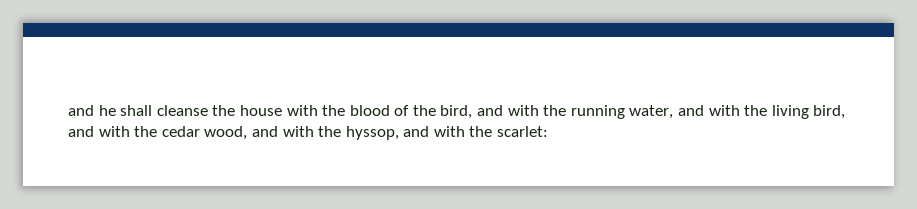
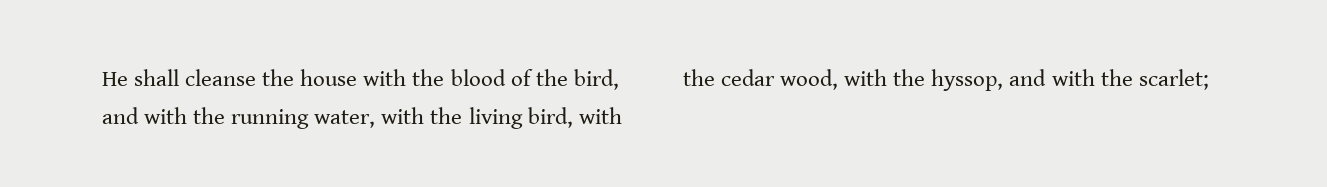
- and he shall cleanse the house with the blood of the bird, and with the running water, and with the living bird, and with the cedar wood, and with the hyssop, and with the scarlet:
+ He shall cleanse the house with the blood of the bird, and with the running water, with the living bird, with the cedar wood, with the hyssop, and with the scarlet;

